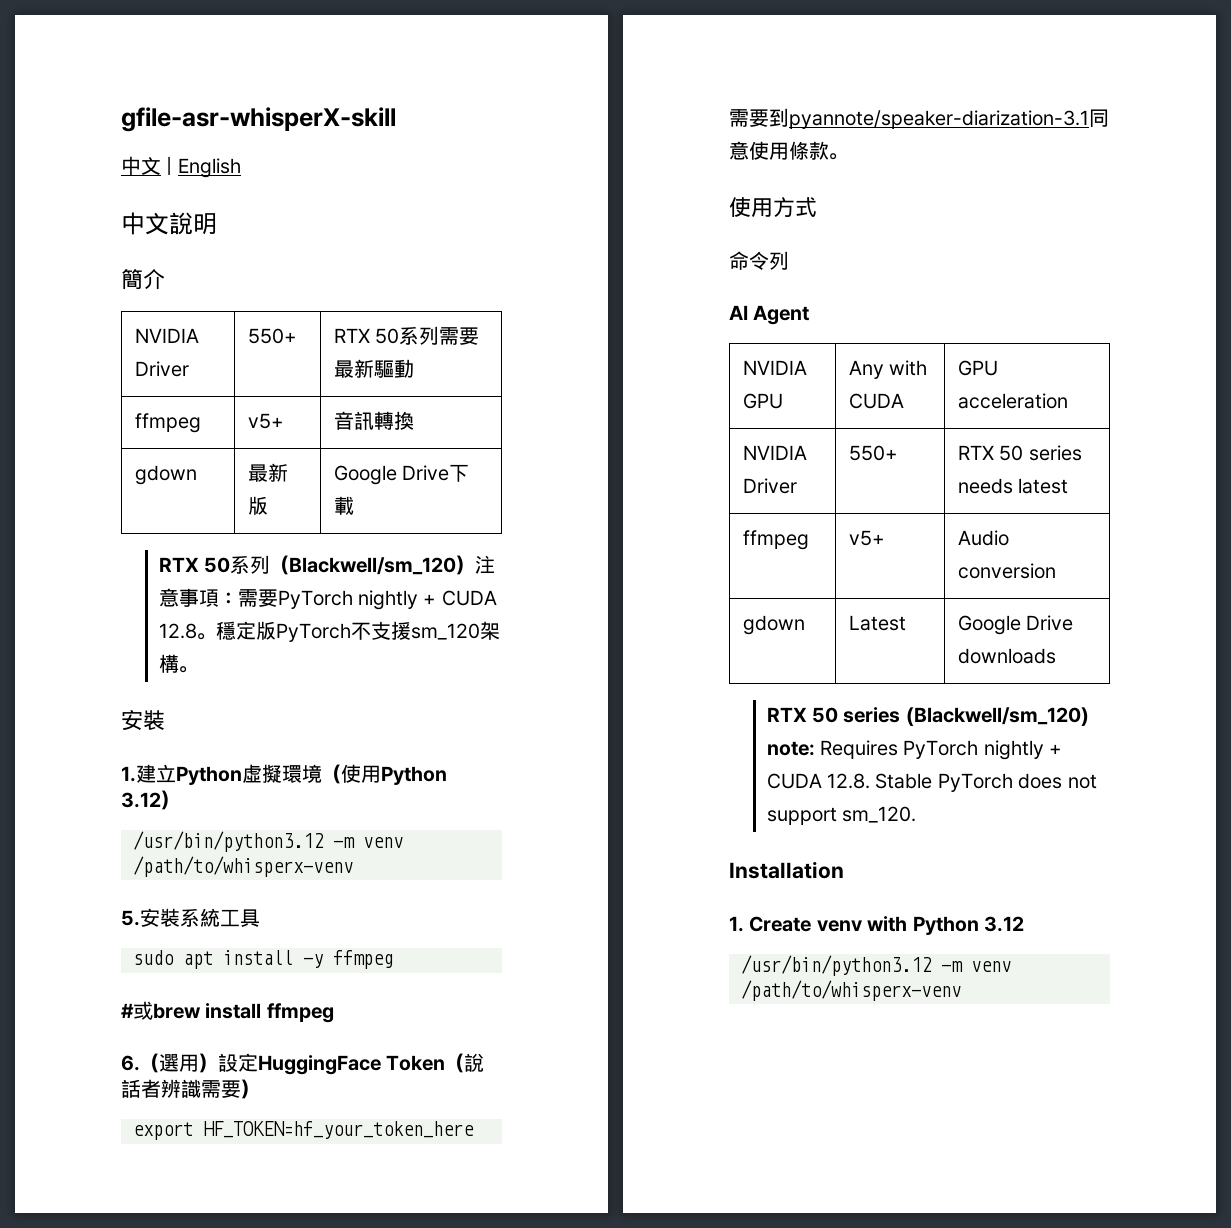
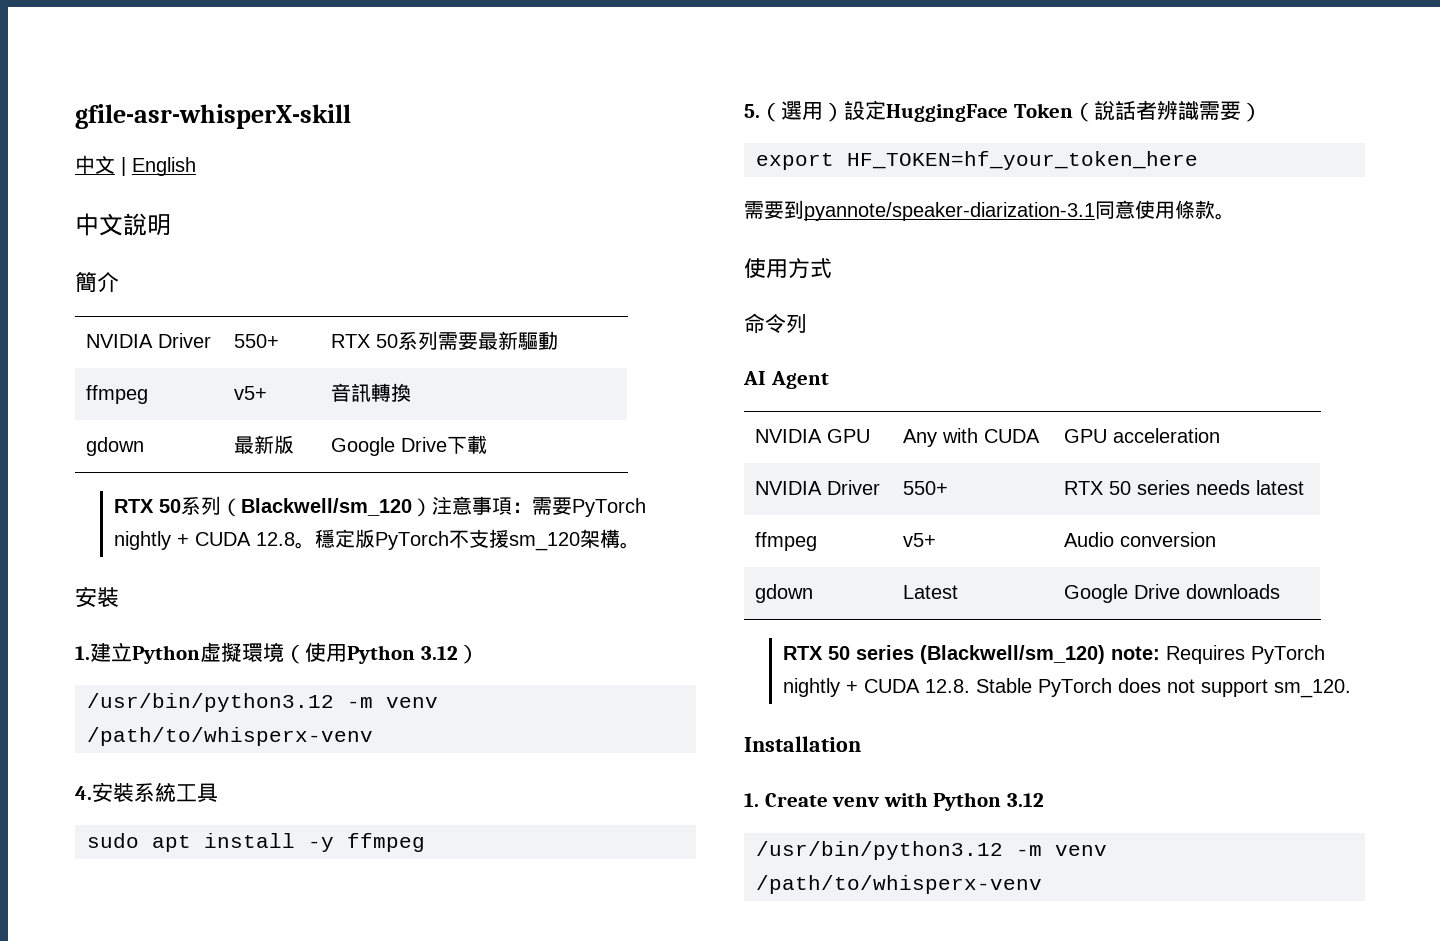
- 5.安裝系統工具
+ 4.安裝系統工具
- #或brew install ffmpeg
- 6.（選用）設定HuggingFace Token（說話者辨識需要）
+ 5.（選用）設定HuggingFace Token（說話者辨識需要）

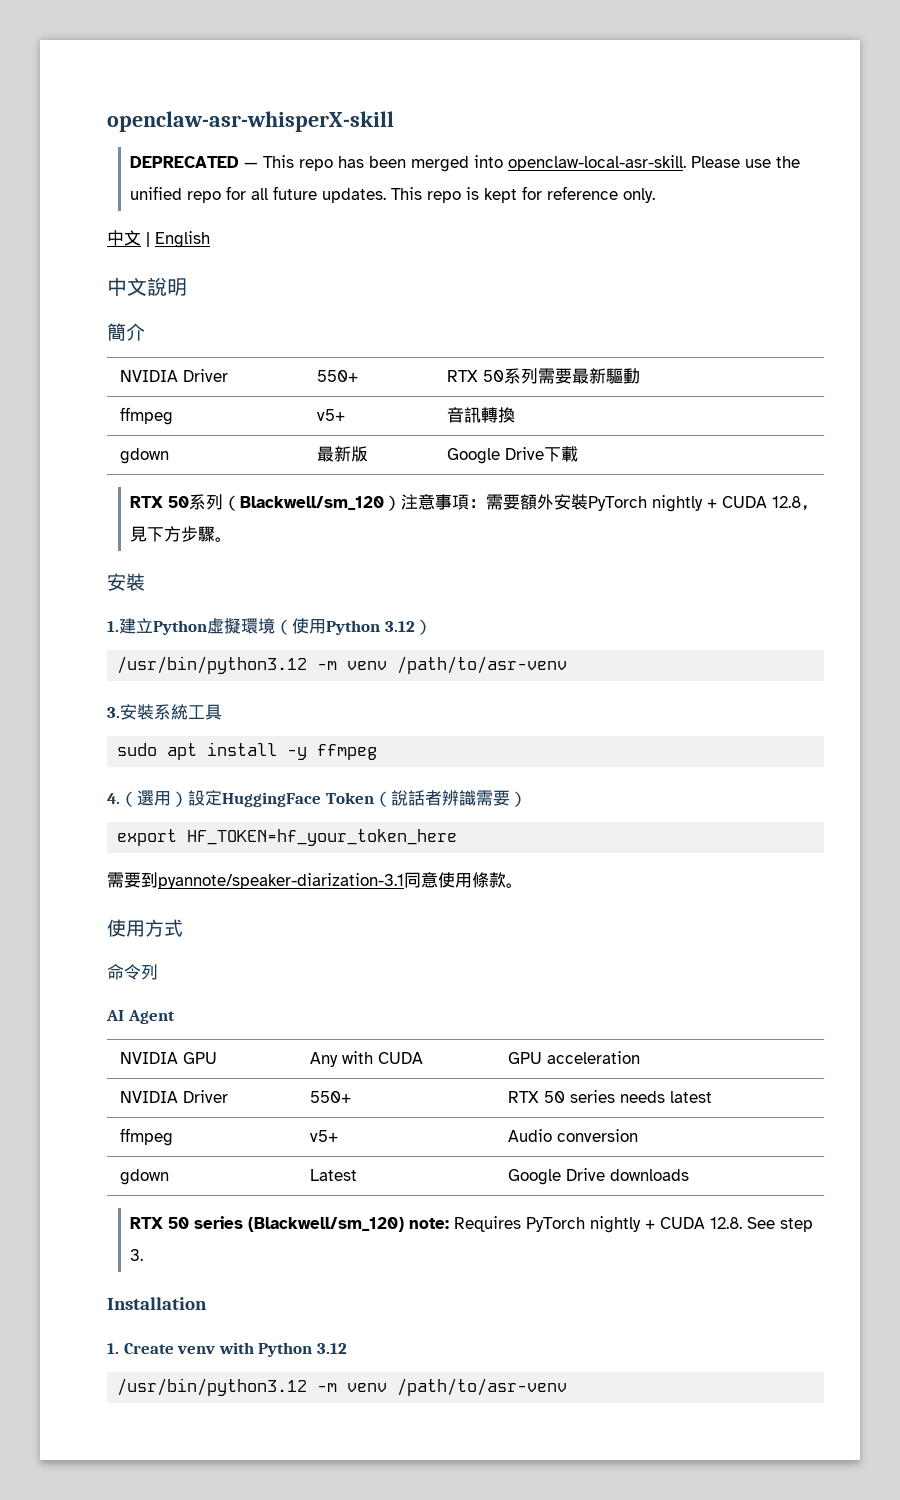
- gfile-asr-whisperX-skill
+ openclaw-asr-whisperX-skill
+ DEPRECATED — This repo has been merged into openclaw-local-asr-skill. Please use the unified repo for all future updates. This repo is kept for reference only.
- RTX 50系列（Blackwell/sm_120）注意事項：需要PyTorch nightly + CUDA 12.8。穩定版PyTorch不支援sm_120架構。
+ RTX 50系列（Blackwell/sm_120）注意事項：需要額外安裝PyTorch nightly + CUDA 12.8，見下方步驟。
  1.建立Python虛擬環境（使用Python 3.12）
- /usr/bin/python3.12 -m venv /path/to/whisperx-venv
- 4.安裝系統工具
+ /usr/bin/python3.12 -m venv /path/to/asr-venv
+ 3.安裝系統工具
- 5.（選用）設定HuggingFace Token（說話者辨識需要）
+ 4.（選用）設定HuggingFace Token（說話者辨識需要）
- RTX 50 series (Blackwell/sm_120) note: Requires PyTorch nightly + CUDA 12.8. Stable PyTorch does not support sm_120.
+ RTX 50 series (Blackwell/sm_120) note: Requires PyTorch nightly + CUDA 12.8. See step 3.
  1. Create venv with Python 3.12
- /usr/bin/python3.12 -m venv /path/to/whisperx-venv
+ /usr/bin/python3.12 -m venv /path/to/asr-venv

